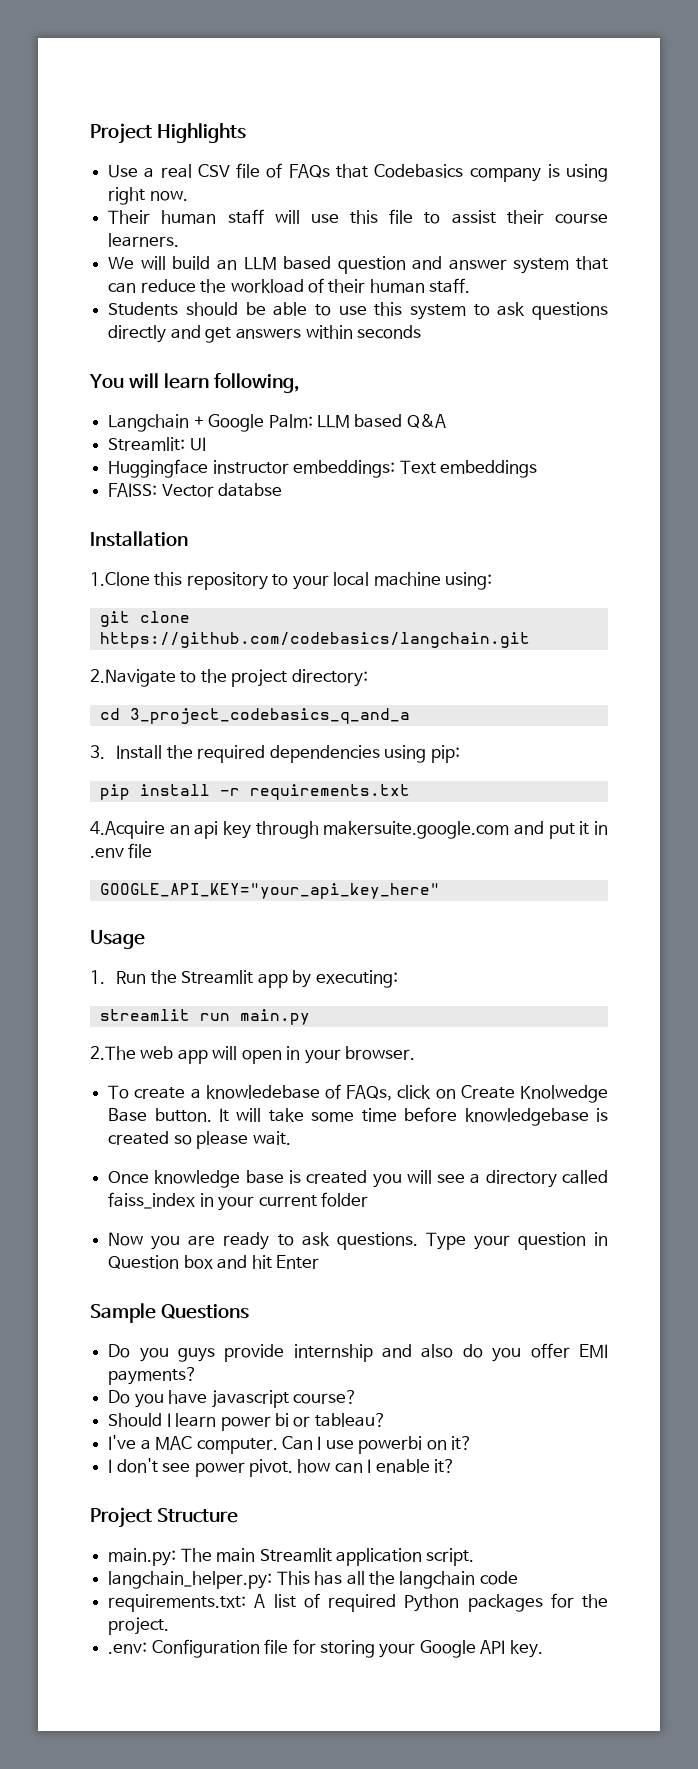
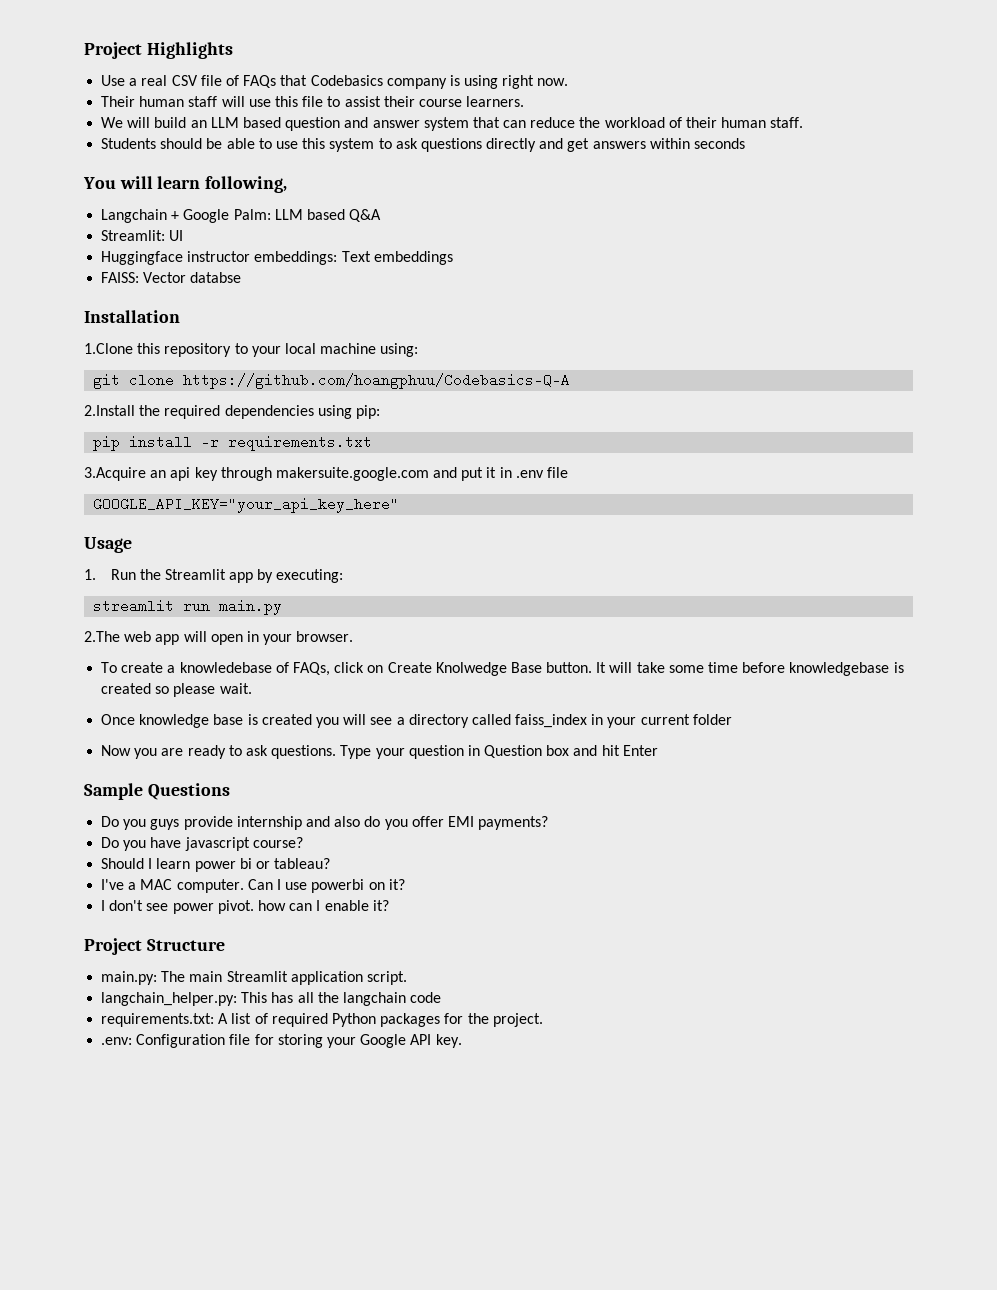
- git clone https://github.com/codebasics/langchain.git
- 2.Navigate to the project directory:
- cd 3_project_codebasics_q_and_a
- 3. Install the required dependencies using pip:
+ git clone https://github.com/hoangphuu/Codebasics-Q-A
+ 2.Install the required dependencies using pip:
- 4.Acquire an api key through makersuite.google.com and put it in .env file
+ 3.Acquire an api key through makersuite.google.com and put it in .env file

